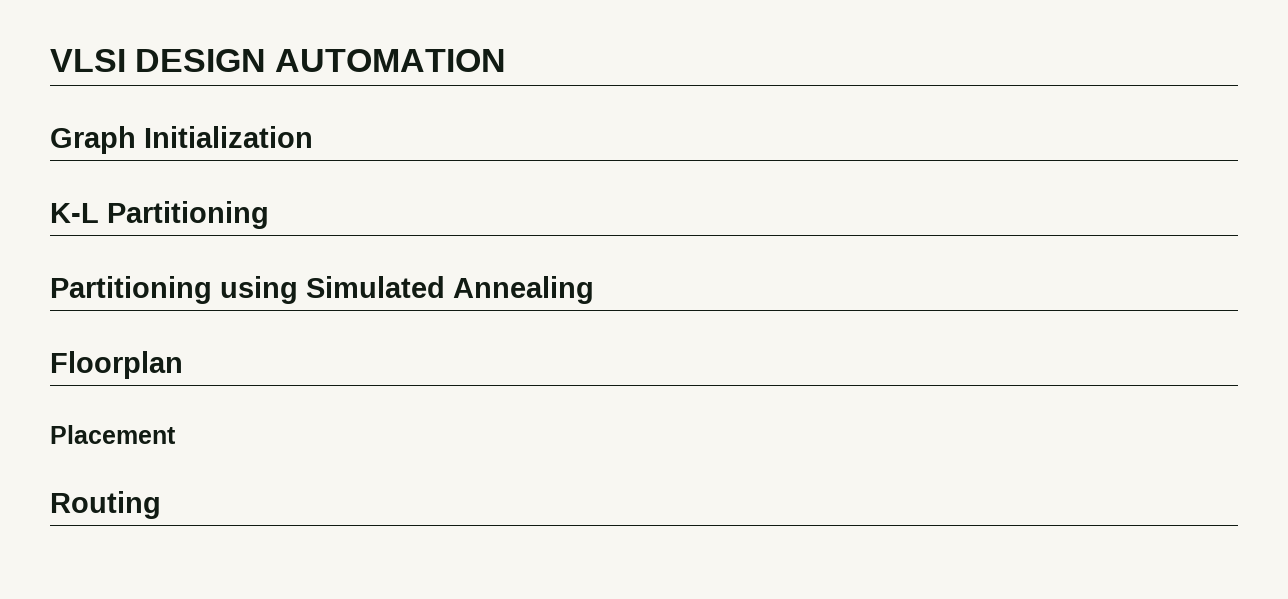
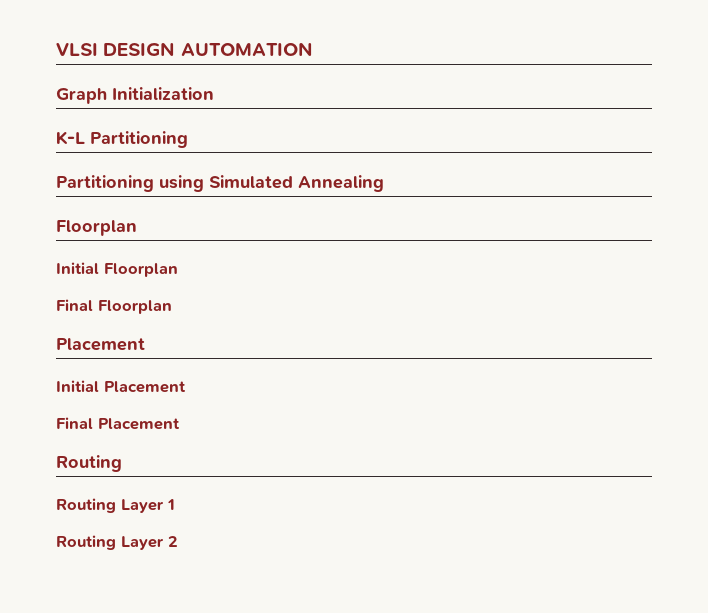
+ Initial Floorplan
+ Final Floorplan
  Placement
+ Initial Placement
+ Final Placement
  Routing
+ Routing Layer 1
+ Routing Layer 2

